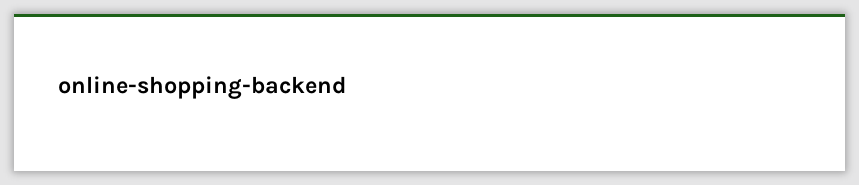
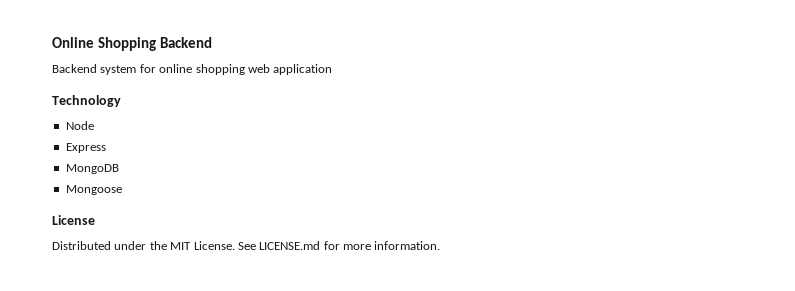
- online-shopping-backend
+ Online Shopping Backend
+ Backend system for online shopping web application
+ Technology
+ Node
+ Express
+ MongoDB
+ Mongoose
+ License
+ Distributed under the MIT License. See LICENSE.md for more information.

